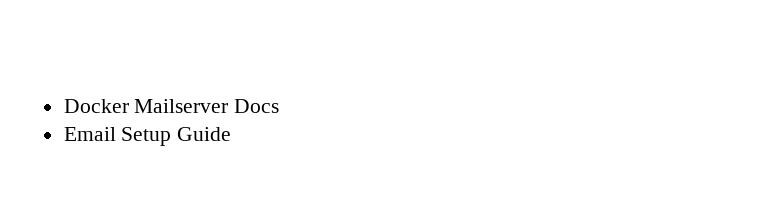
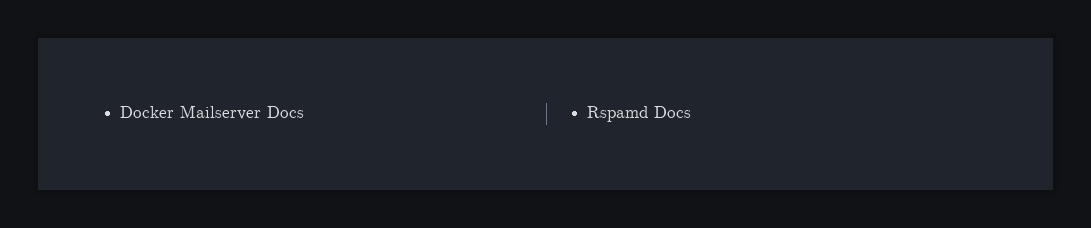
- Email Setup Guide
+ Rspamd Docs

